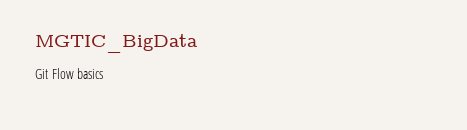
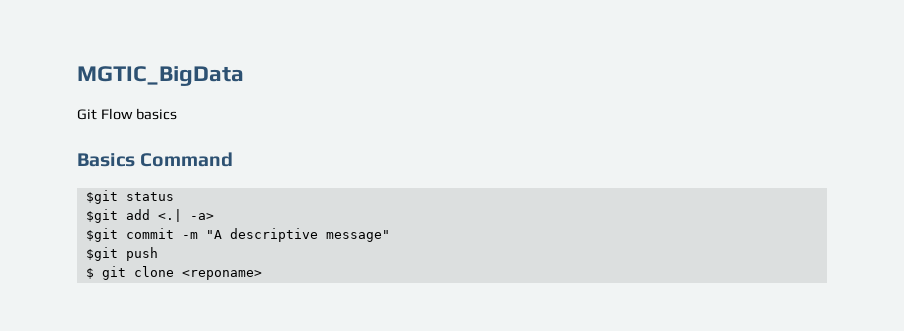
+ Basics Command
+ $git status
+ $git add <.| -a>
+ $git commit -m "A descriptive message"
+ $git push
+ $ git clone <reponame>

